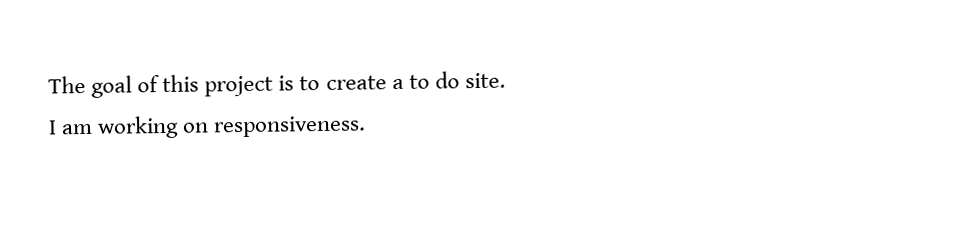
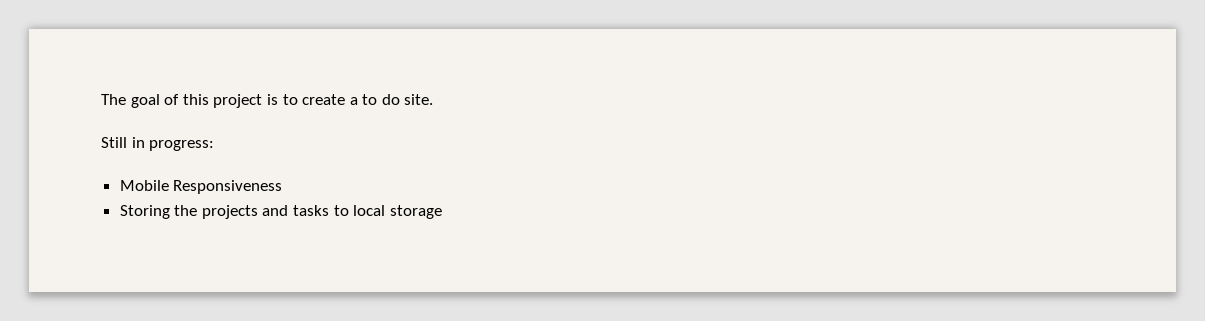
- I am working on responsiveness.
+ Still in progress:
+ Mobile Responsiveness
+ Storing the projects and tasks to local storage

